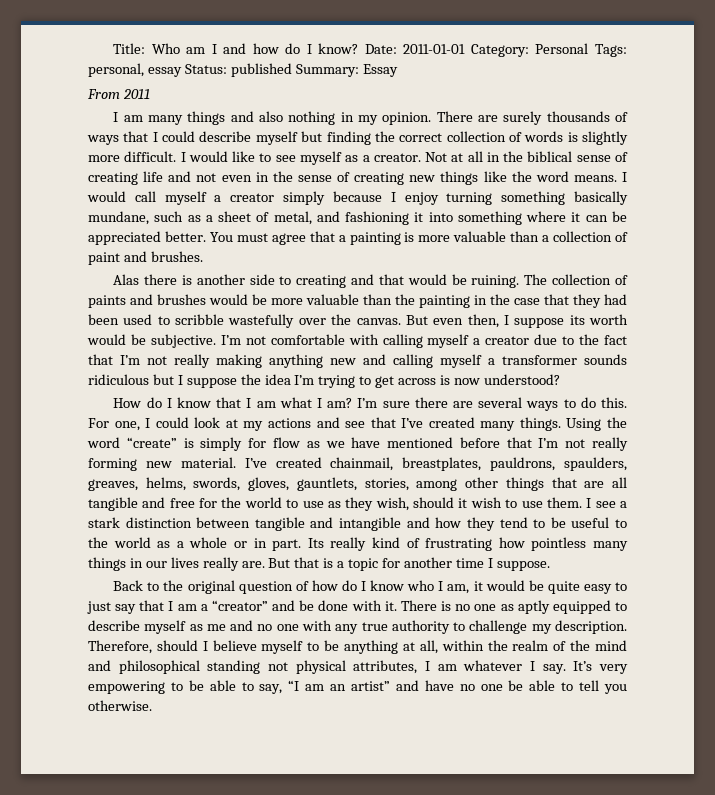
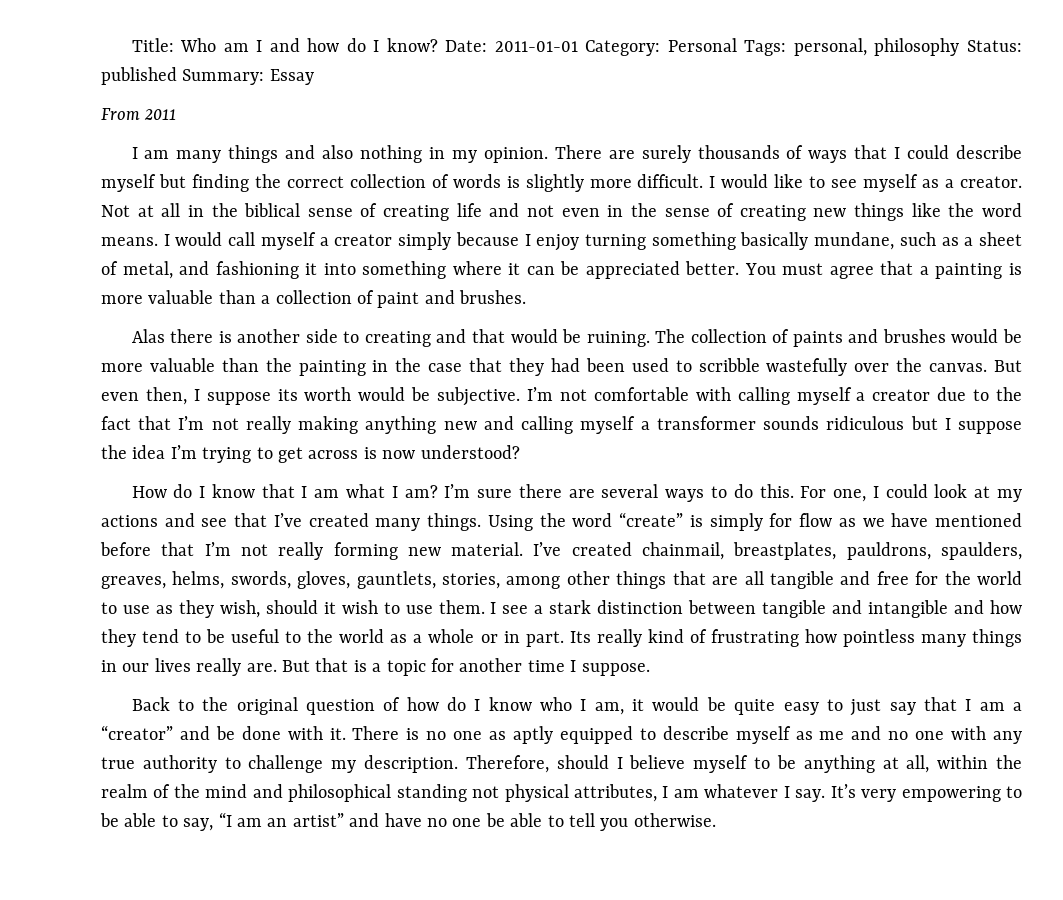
- Date: 2011-01-01 Category: Personal Tags: personal, essay Status: published Summary: Essay
+ Date: 2011-01-01 Category: Personal Tags: personal, philosophy Status: published Summary: Essay

